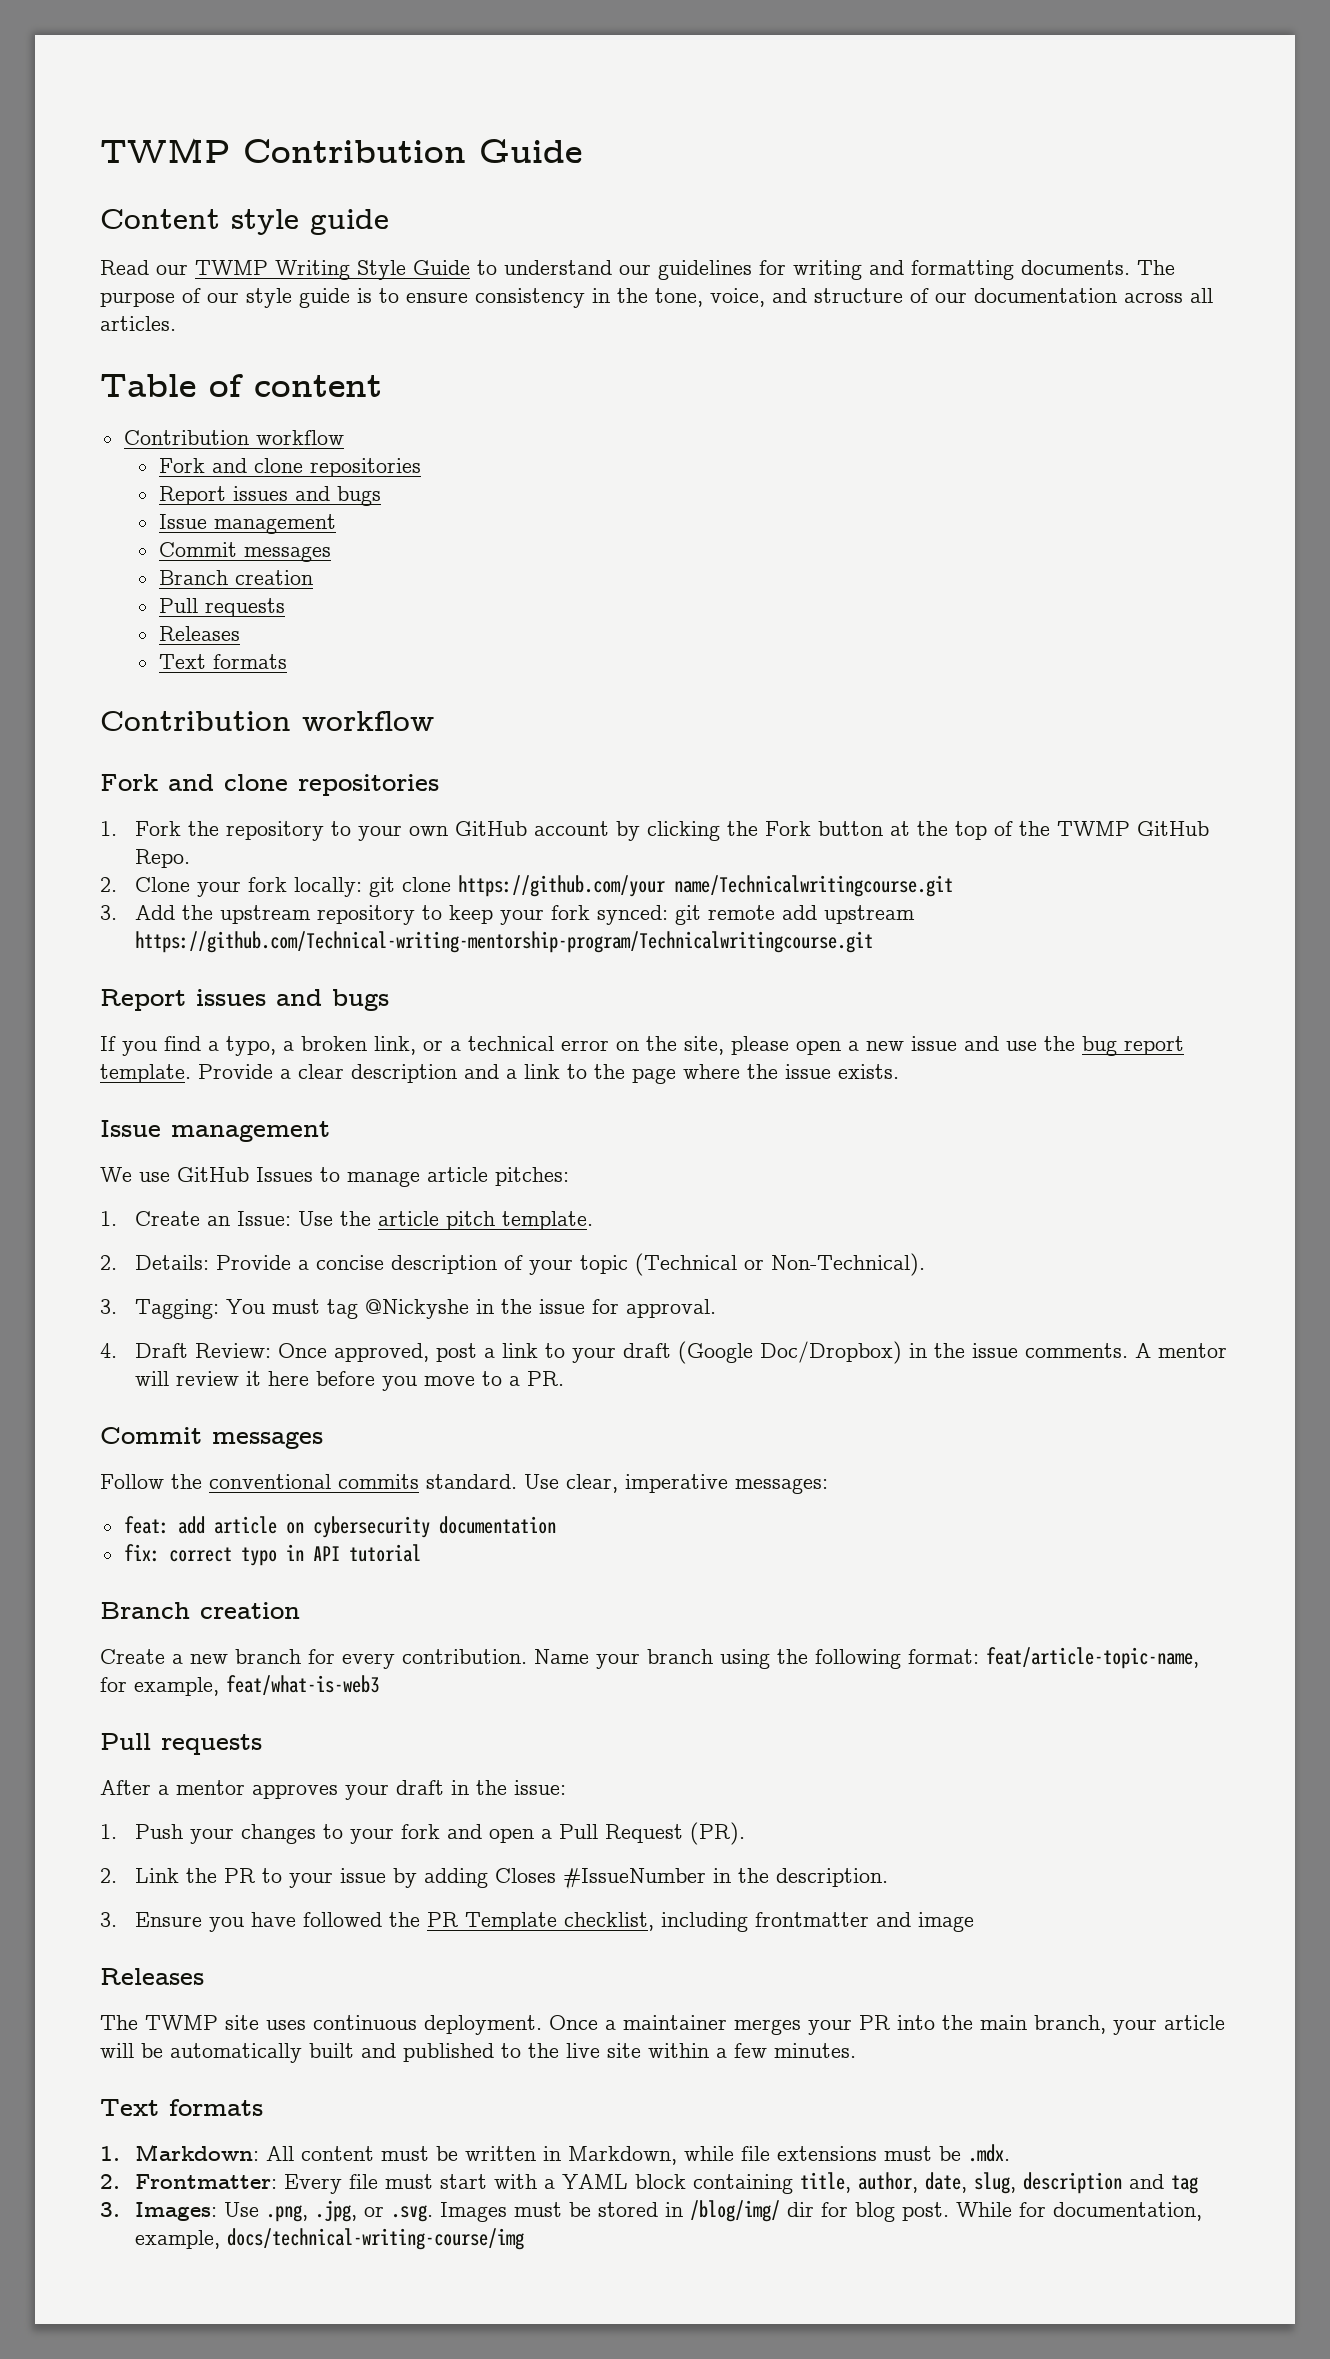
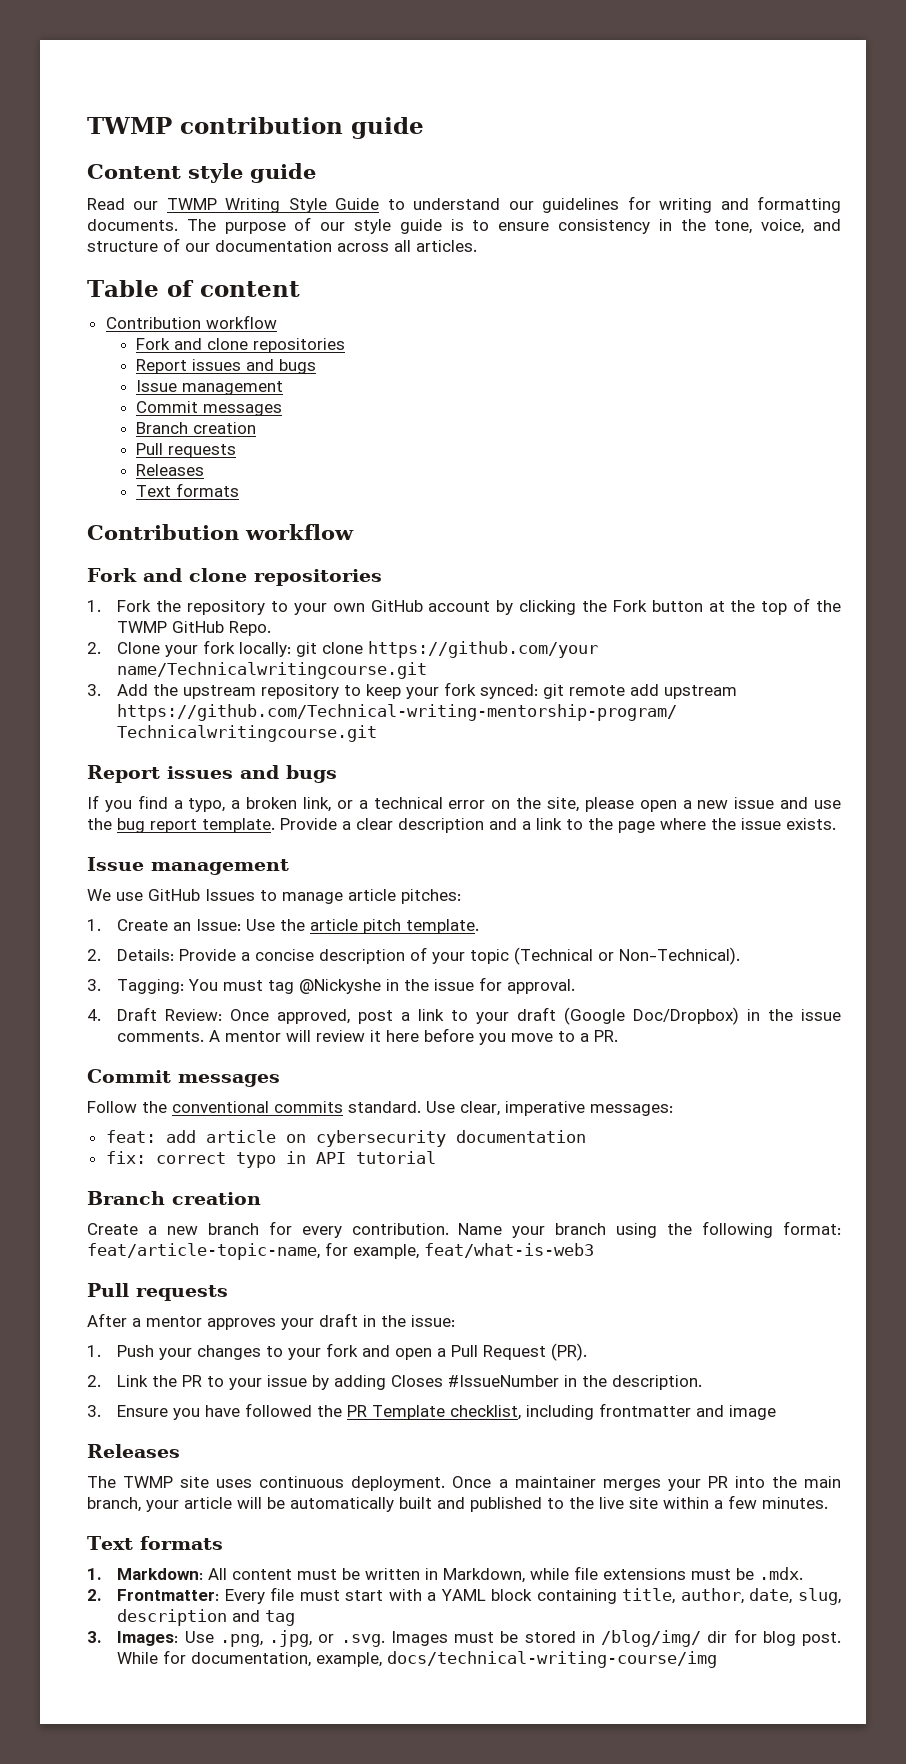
- TWMP Contribution Guide
+ TWMP contribution guide

